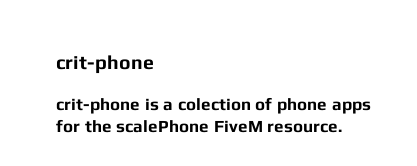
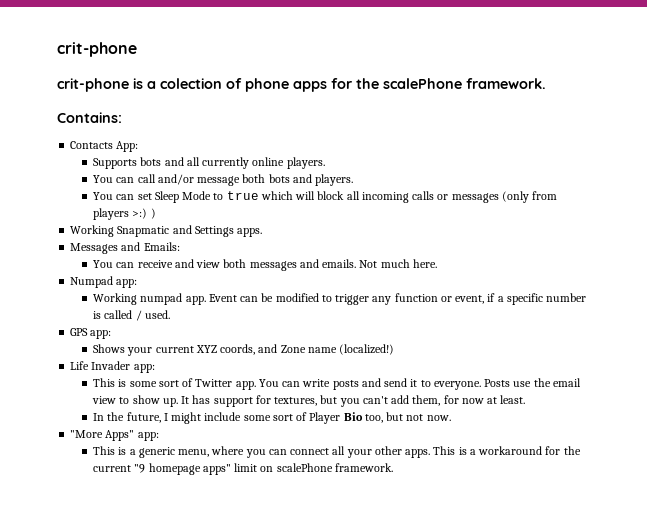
- crit-phone is a colection of phone apps for the scalePhone FiveM resource.
+ crit-phone is a colection of phone apps for the scalePhone framework.
+ Contains:
+ Contacts App:
+ Supports bots and all currently online players.
+ You can call and/or message both bots and players.
+ You can set Sleep Mode to true which will block all incoming calls or messages (only from players >:) )
+ Working Snapmatic and Settings apps.
+ Messages and Emails:
+ You can receive and view both messages and emails. Not much here.
+ Numpad app:
+ Working numpad app. Event can be modified to trigger any function or event, if a specific number is called / used.
+ GPS app:
+ Shows your current XYZ coords, and Zone name (localized!)
+ Life Invader app:
+ This is some sort of Twitter app. You can write posts and send it to everyone. Posts use the email view to show up. It has support for textures, but you can't add them, for now at least.
+ In the future, I might include some sort of Player Bio too, but not now.
+ "More Apps" app:
+ This is a generic menu, where you can connect all your other apps. This is a workaround for the current "9 homepage apps" limit on scalePhone framework.

